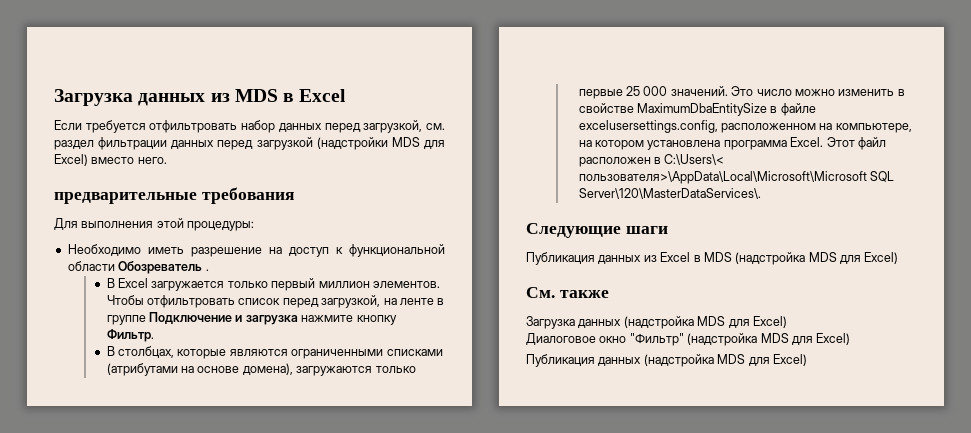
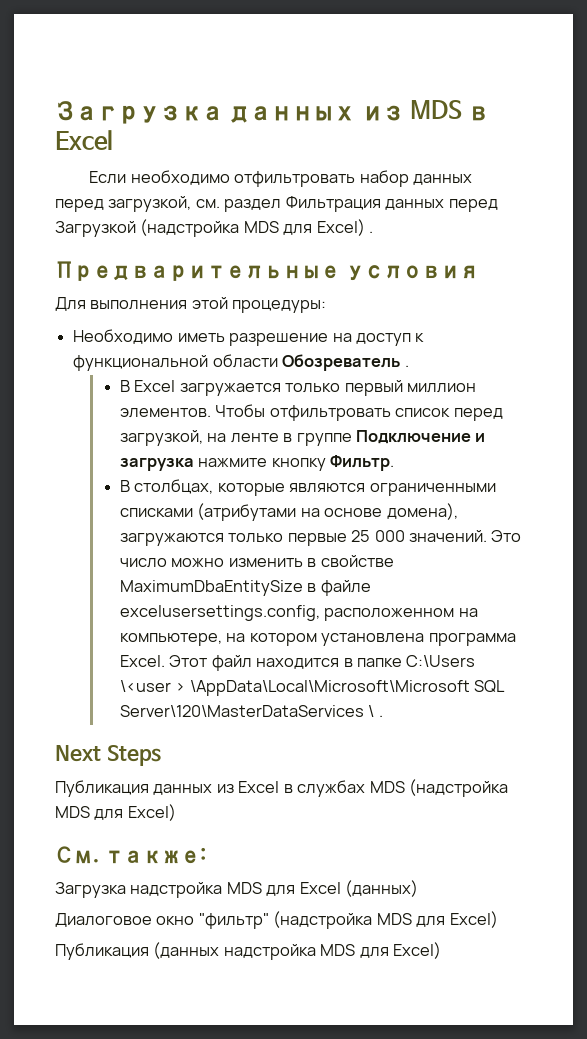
- Если требуется отфильтровать набор данных перед загрузкой, см. раздел фильтрации данных перед загрузкой (надстройки MDS для Excel) вместо него.
- предварительные требования
+ Если необходимо отфильтровать набор данных перед загрузкой, см. раздел Фильтрация данных перед Загрузкой (надстройка MDS для Excel) .
+ Предварительные условия
- Этот файл расположен в C:\Users\< пользователя>\AppData\Local\Microsoft\Microsoft SQL Server\120\MasterDataServices\.
- Следующие шаги
+ Этот файл находится в папке C:\Users \<user > \AppData\Local\Microsoft\Microsoft SQL Server\120\MasterDataServices \ .
+ Next Steps
- Публикация данных из Excel в MDS (надстройка MDS для Excel)
+ Публикация данных из Excel в службах MDS (надстройка MDS для Excel)
- См. также
- Загрузка данных (надстройка MDS для Excel)
+ См. также:
+ Загрузка надстройка MDS для Excel (данных)
- Диалоговое окно "Фильтр" (надстройка MDS для Excel)
+ Диалоговое окно "фильтр" (надстройка MDS для Excel)
- Публикация данных (надстройка MDS для Excel)
+ Публикация (данных надстройка MDS для Excel)

